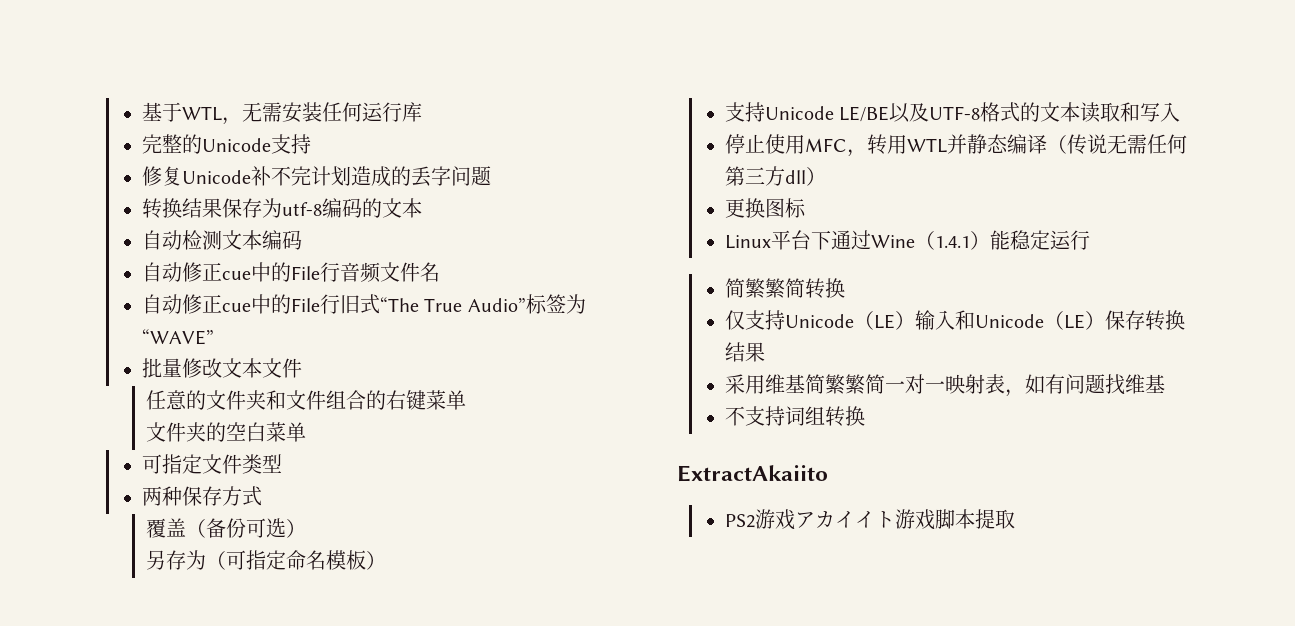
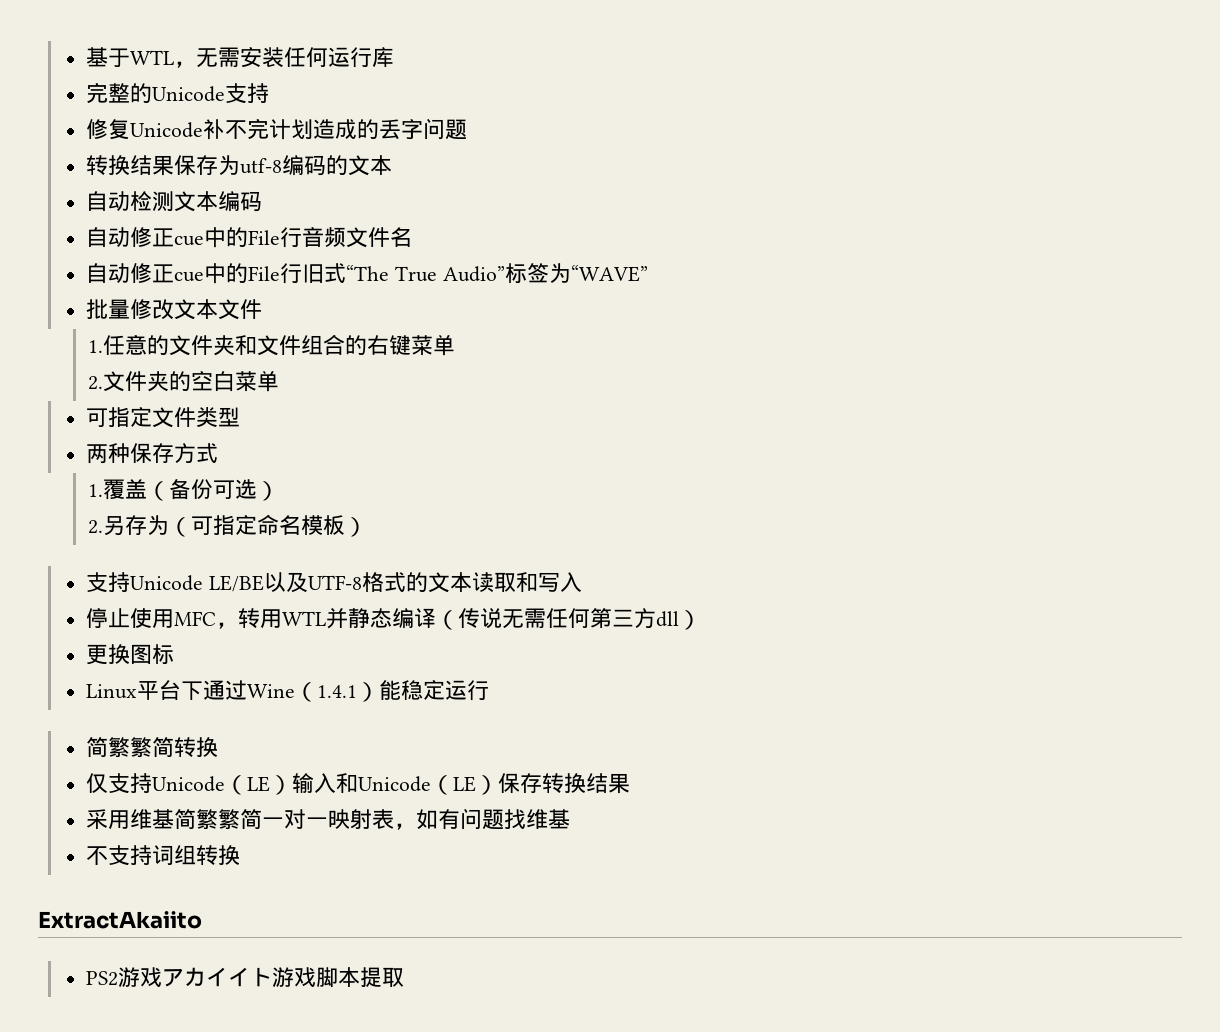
- 任意的文件夹和文件组合的右键菜单
+ 1.任意的文件夹和文件组合的右键菜单
- 文件夹的空白菜单
+ 2.文件夹的空白菜单
- 覆盖（备份可选）
+ 1.覆盖（备份可选）
- 另存为（可指定命名模板）
+ 2.另存为（可指定命名模板）

